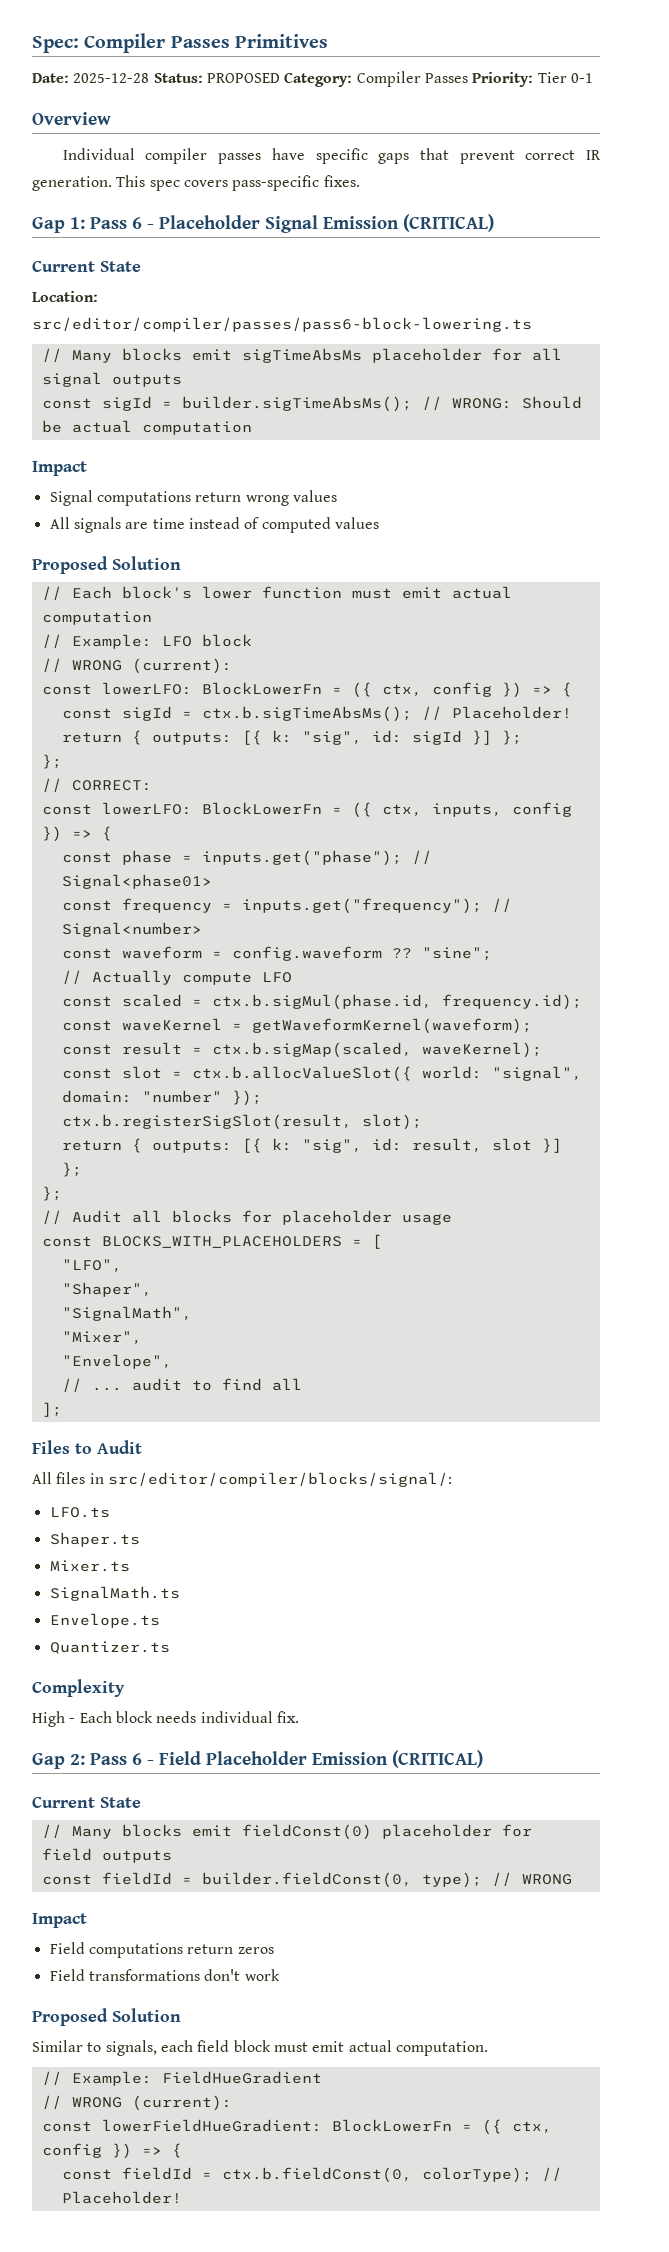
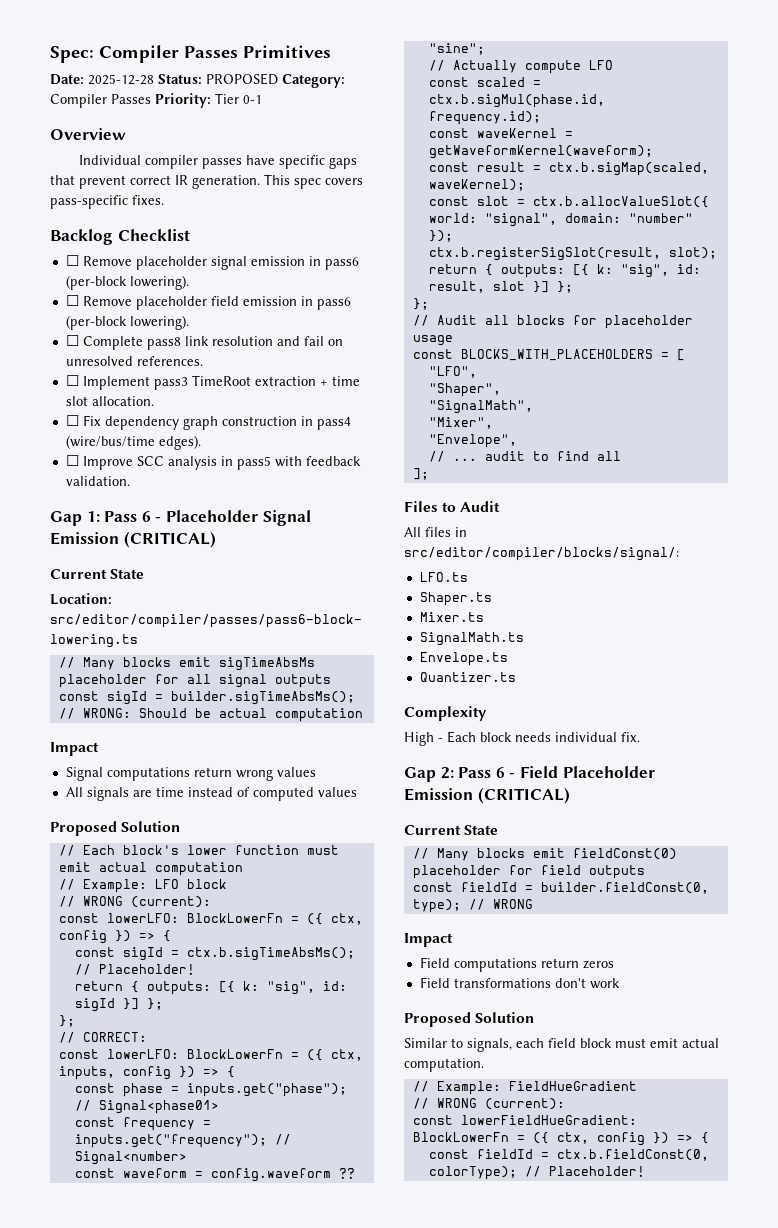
+ Backlog Checklist
+ ☐ Remove placeholder signal emission in pass6 (per-block lowering).
+ ☐ Remove placeholder field emission in pass6 (per-block lowering).
+ ☐ Complete pass8 link resolution and fail on unresolved references.
+ ☐ Implement pass3 TimeRoot extraction + time slot allocation.
+ ☐ Fix dependency graph construction in pass4 (wire/bus/time edges).
+ ☐ Improve SCC analysis in pass5 with feedback validation.

